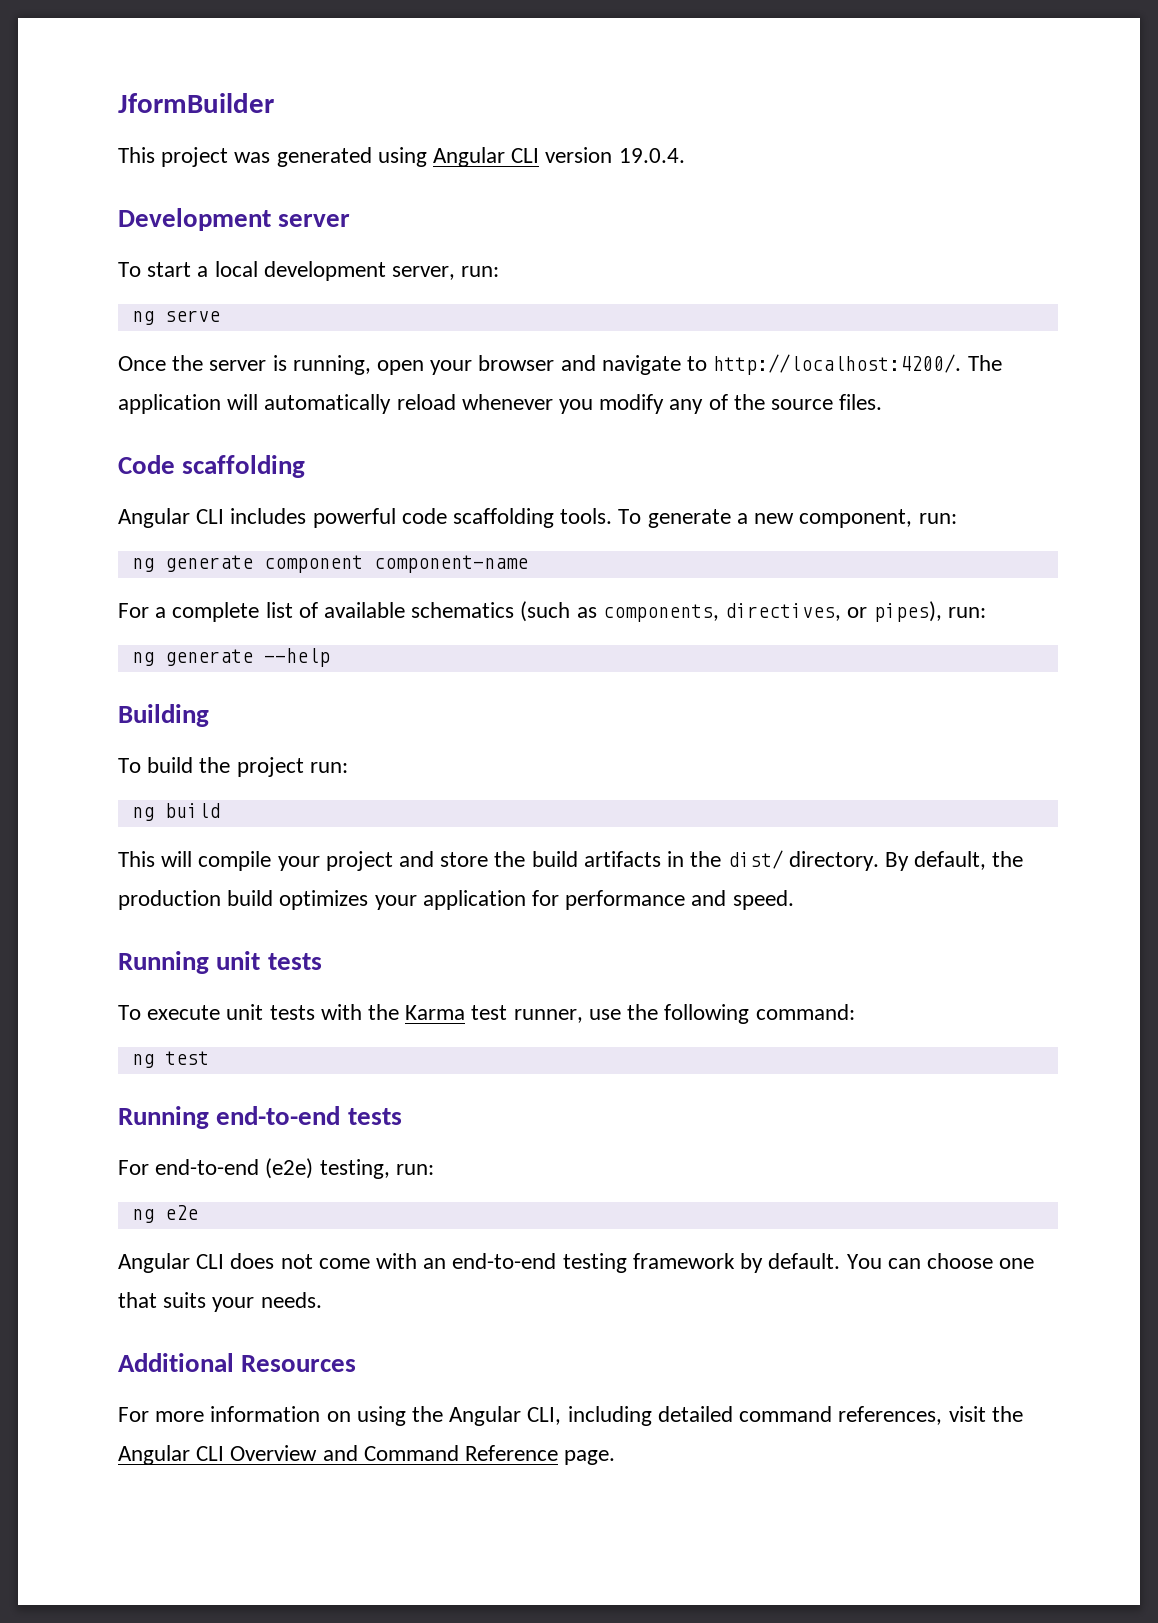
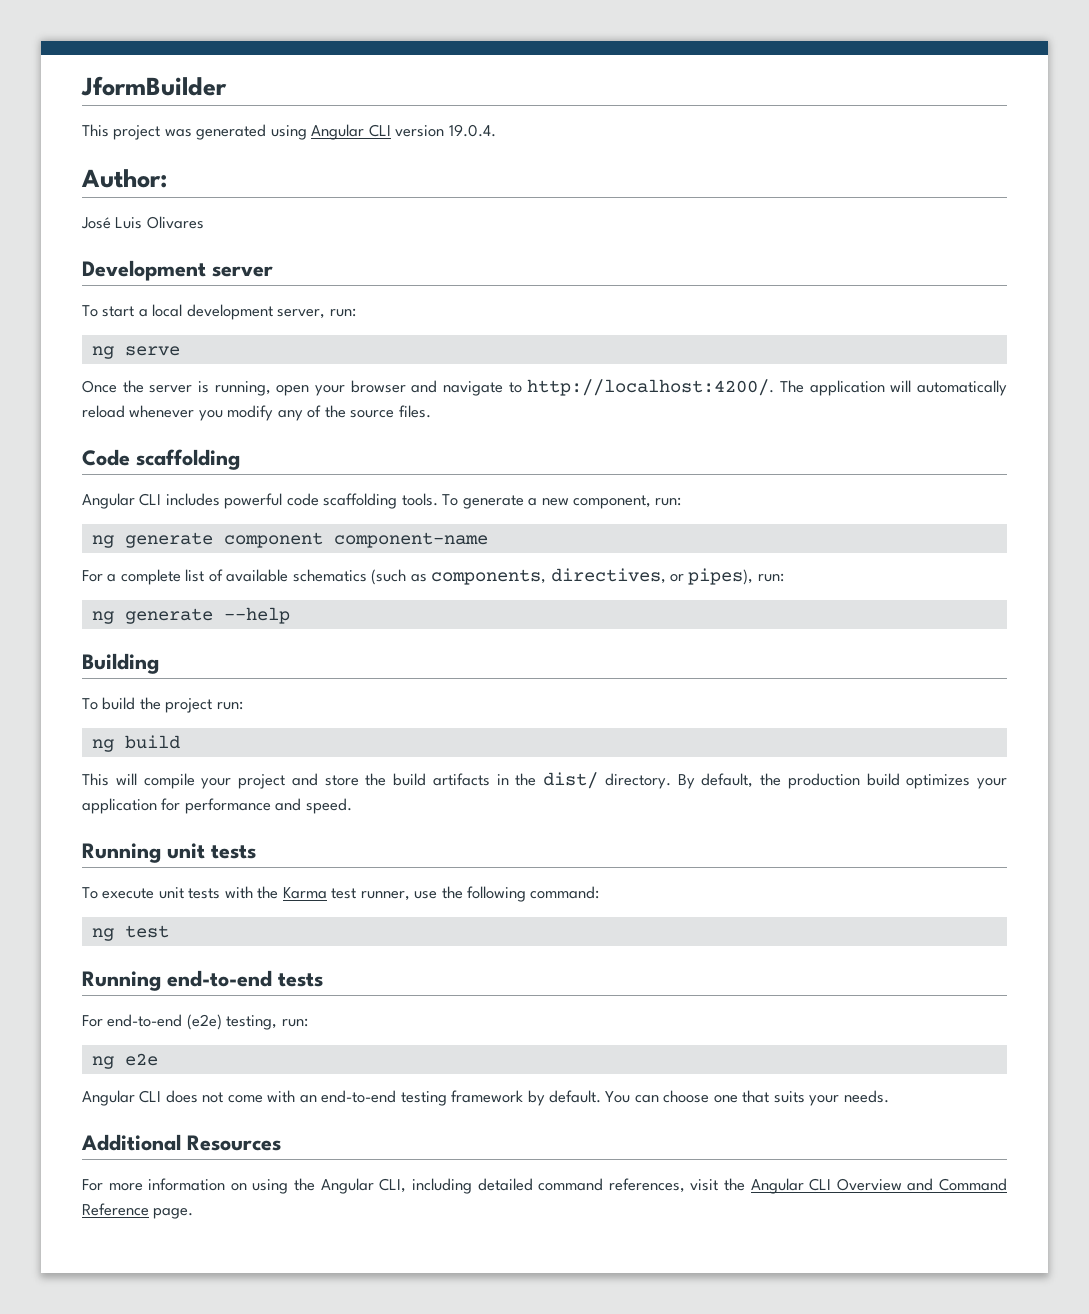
+ Author:
+ José Luis Olivares

